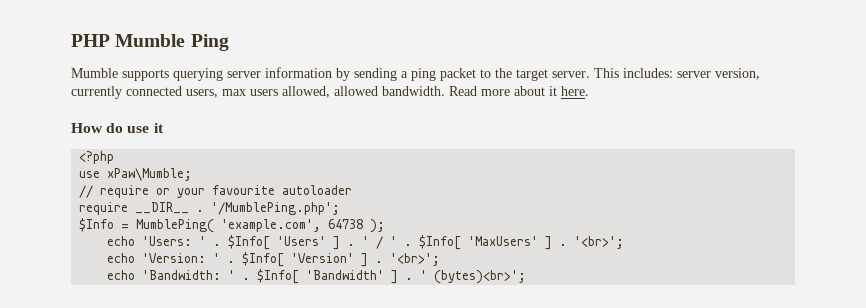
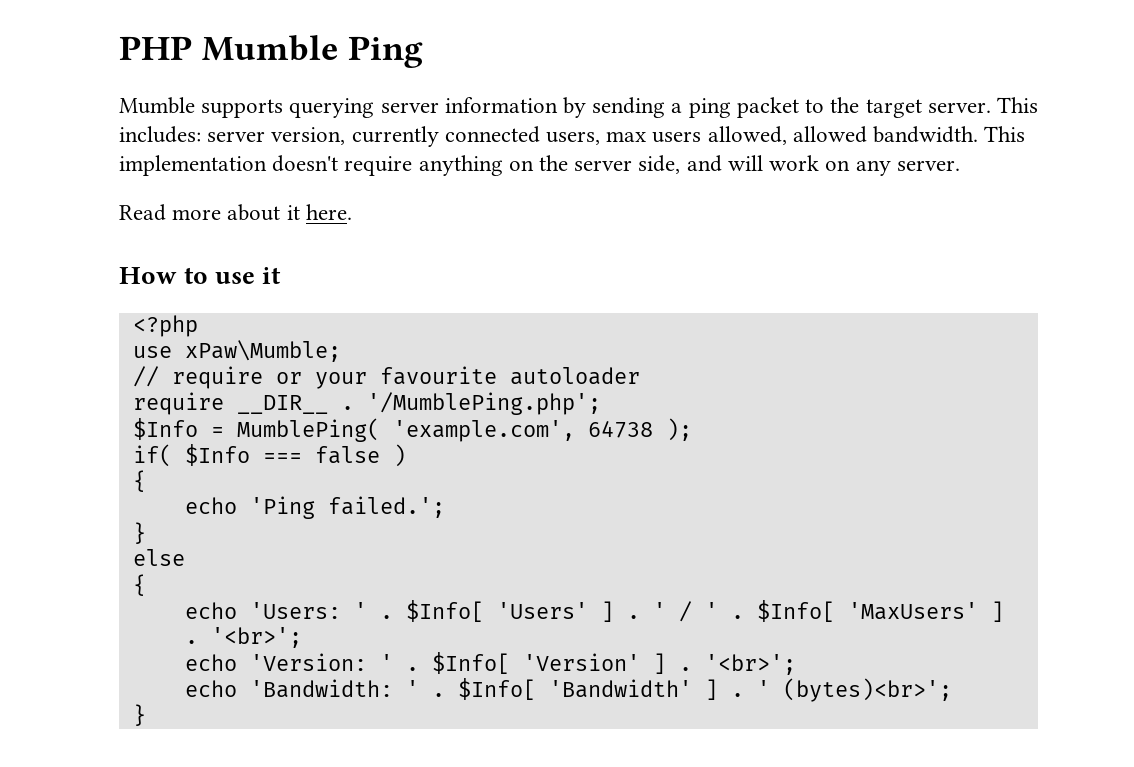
- This includes: server version, currently connected users, max users allowed, allowed bandwidth. Read more about it here.
+ This includes: server version, currently connected users, max users allowed, allowed bandwidth. This implementation doesn't require anything on the server side, and will work on any server.
+ Read more about it here.
- How do use it
+ How to use it
+ if( $Info === false )
+ {
+ echo 'Ping failed.';
+ }
+ else
+ {
  ' (bytes)<br>';
+ }

